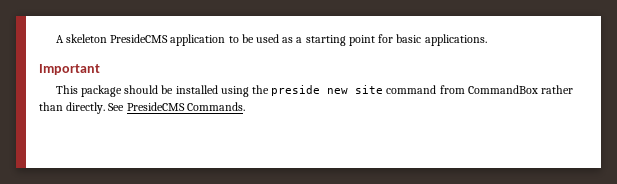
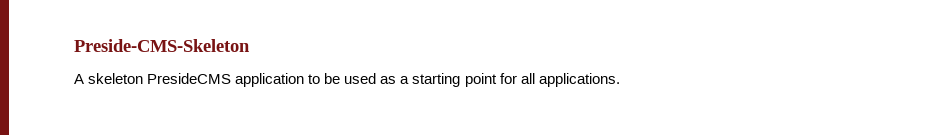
+ Preside-CMS-Skeleton
- A skeleton PresideCMS application to be used as a starting point for basic applications.
+ A skeleton PresideCMS application to be used as a starting point for all applications.
- Important
- This package should be installed using the preside new site command from CommandBox rather than directly. See PresideCMS Commands.

